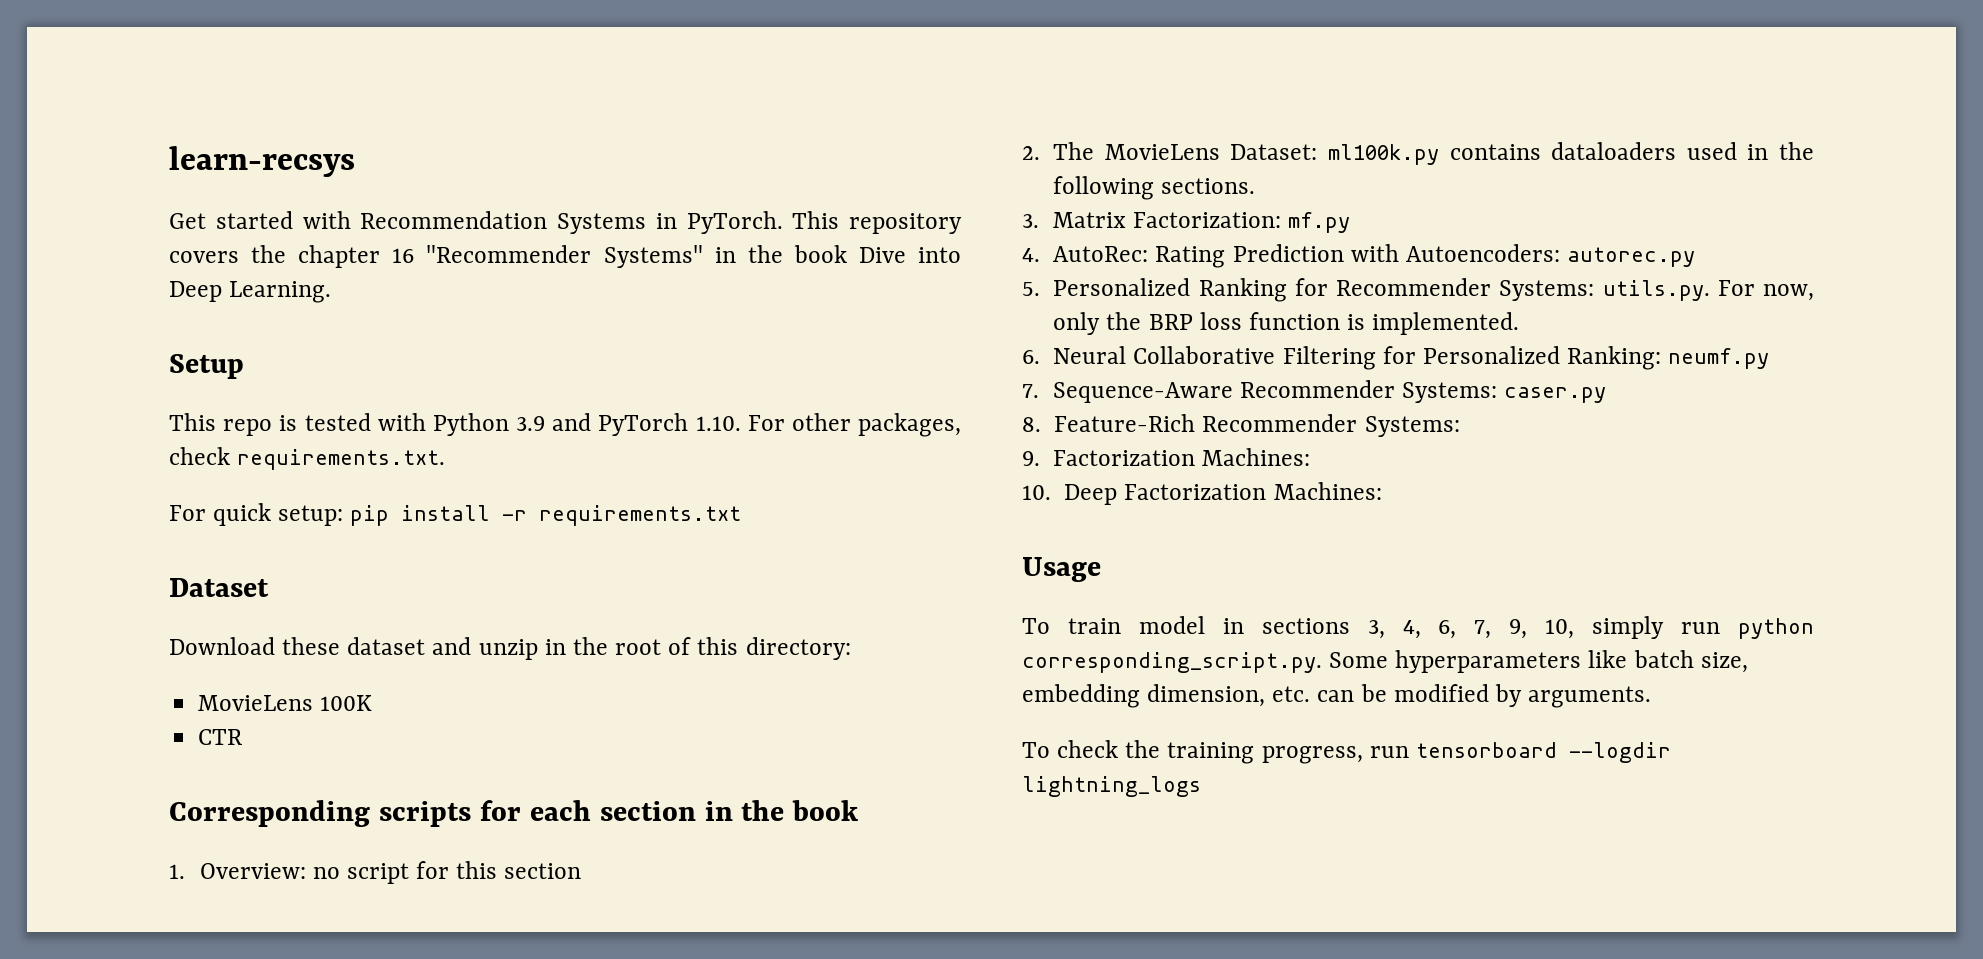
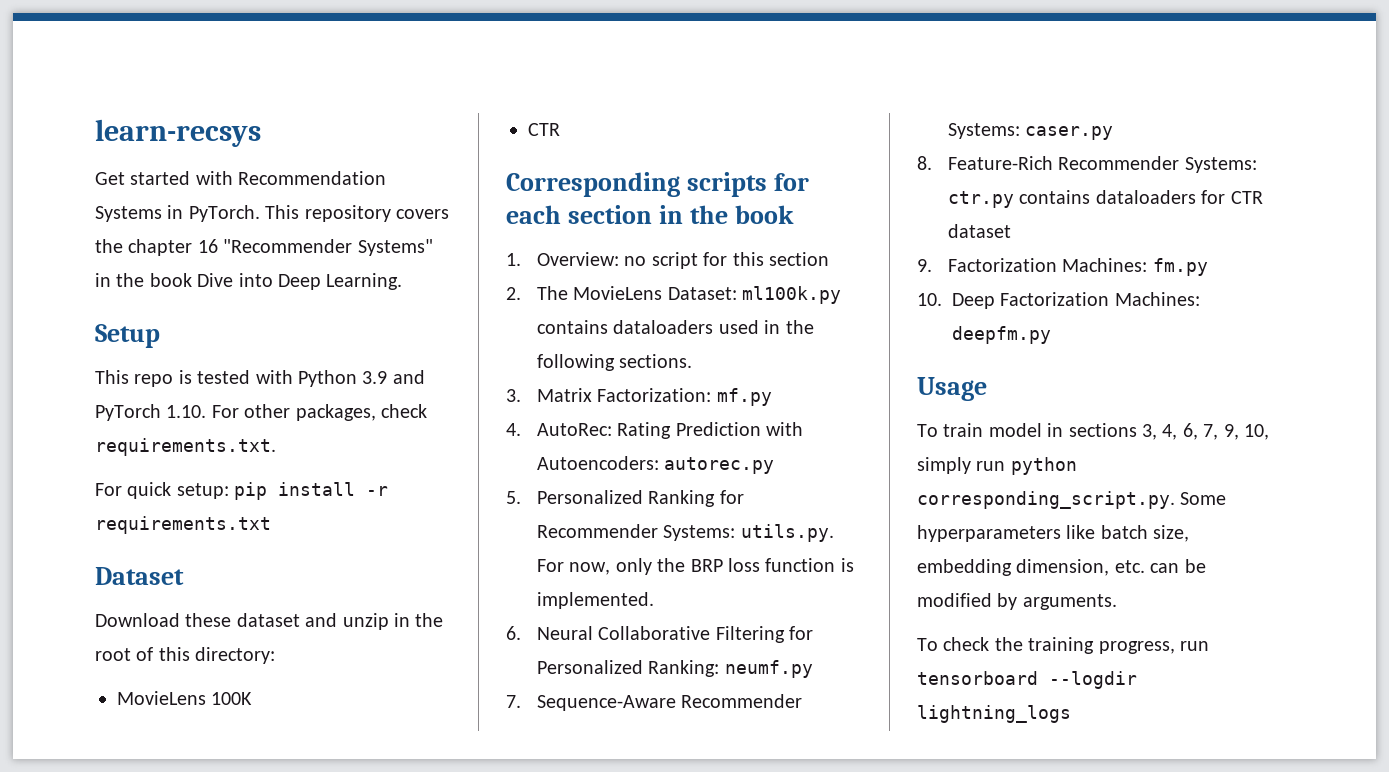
- 8. Feature-Rich Recommender Systems:
+ 8. Feature-Rich Recommender Systems: ctr.py contains dataloaders for CTR dataset
- 9. Factorization Machines:
+ 9. Factorization Machines: fm.py
- 10. Deep Factorization Machines:
+ 10. Deep Factorization Machines: deepfm.py

